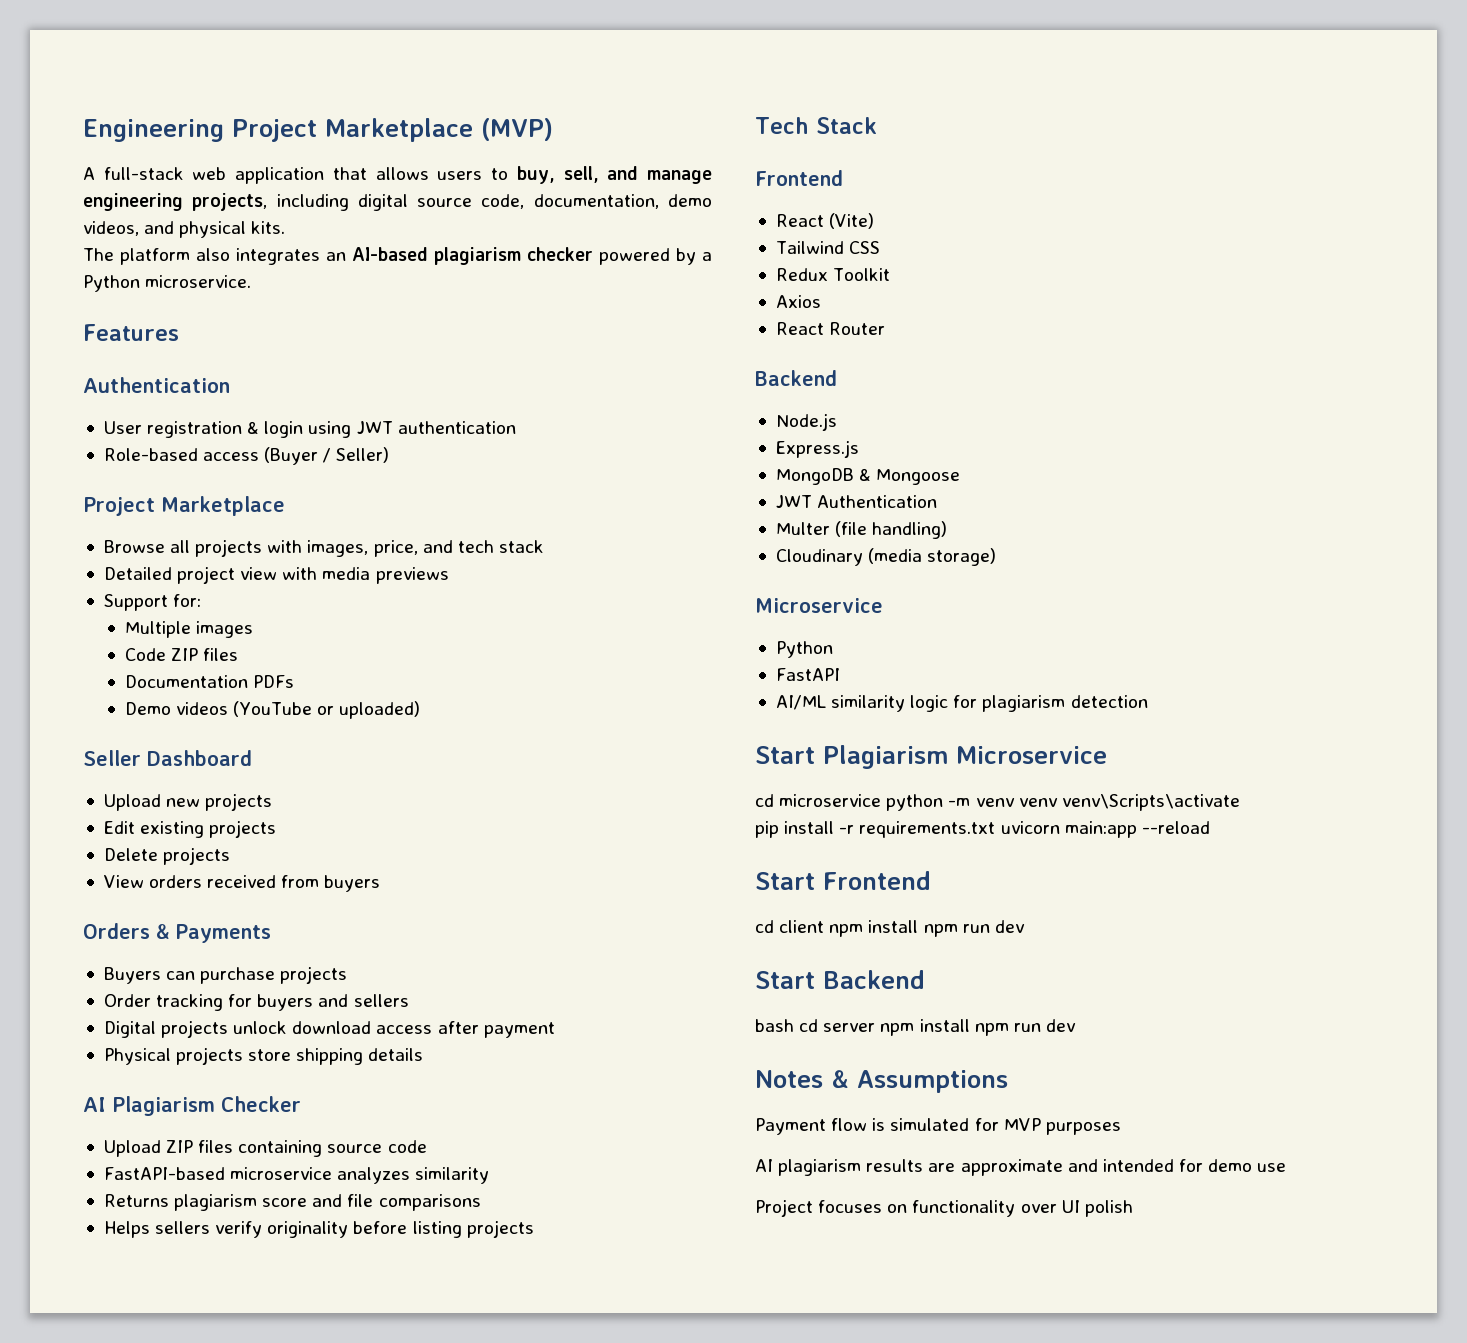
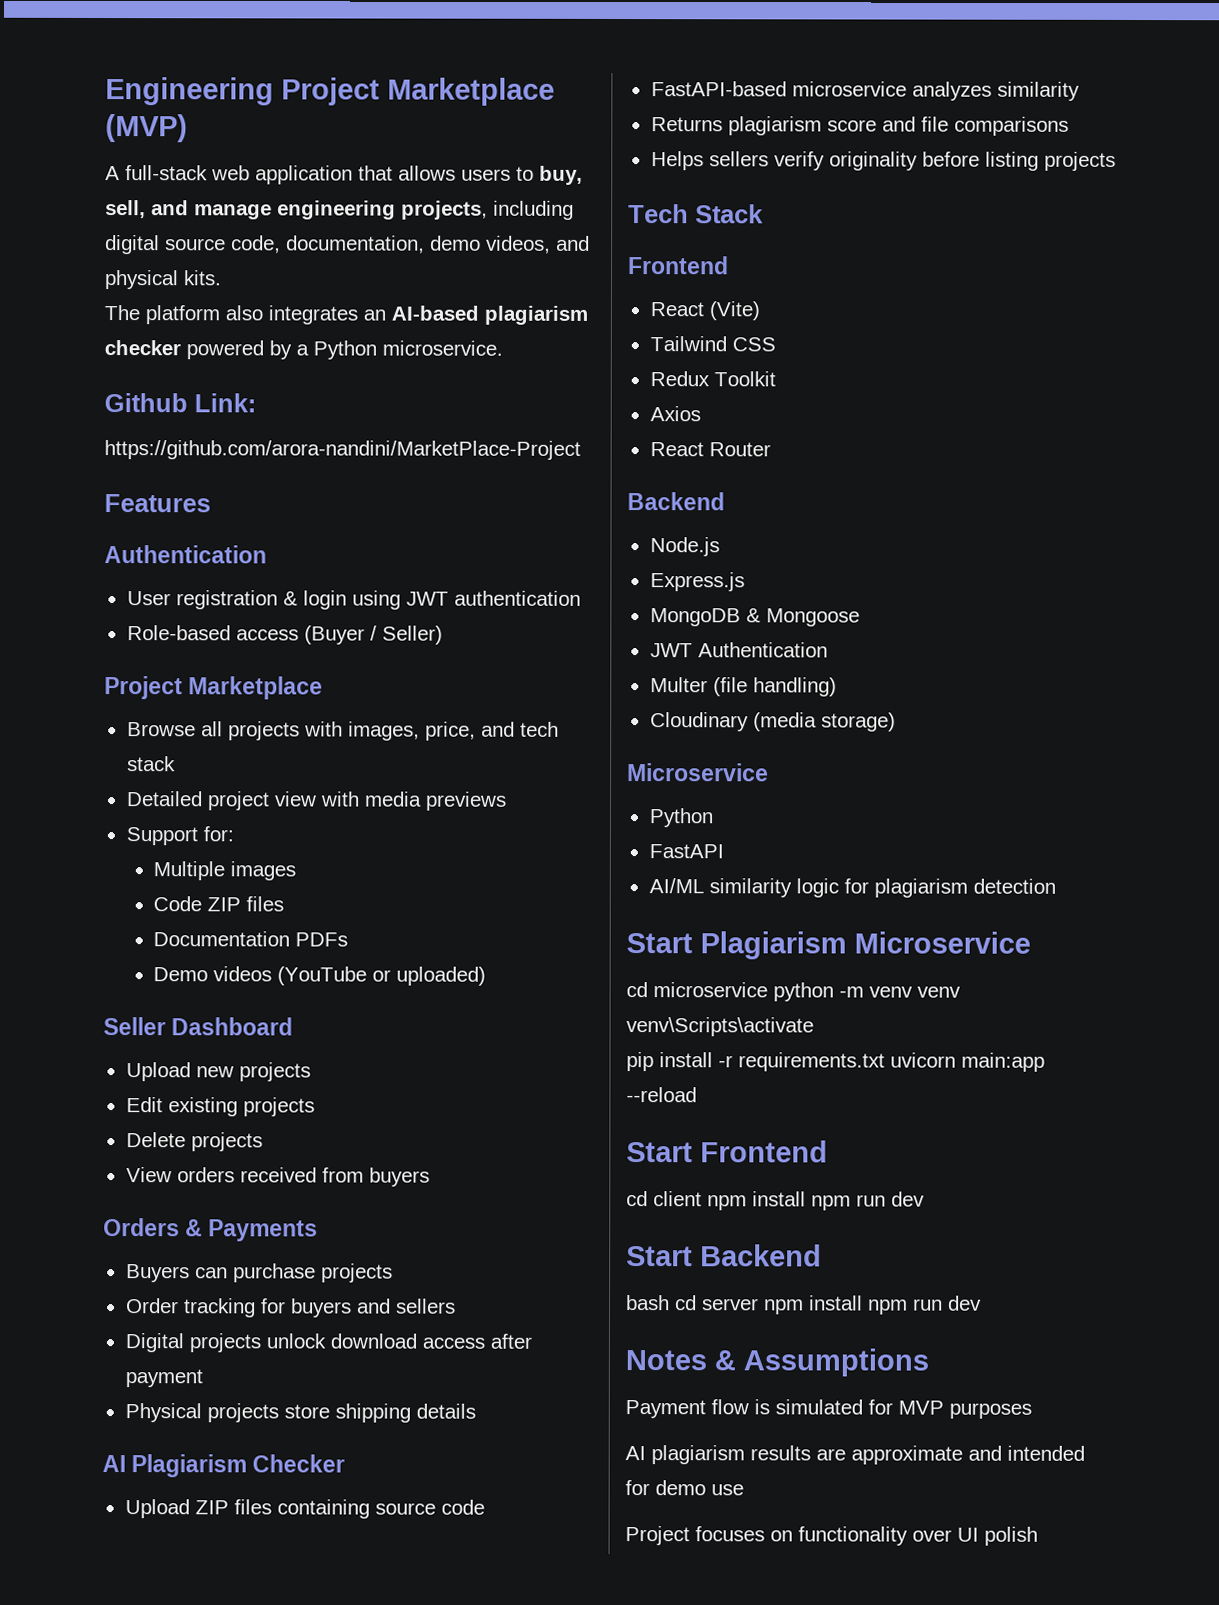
+ Github Link:
+ https://github.com/arora-nandini/MarketPlace-Project

